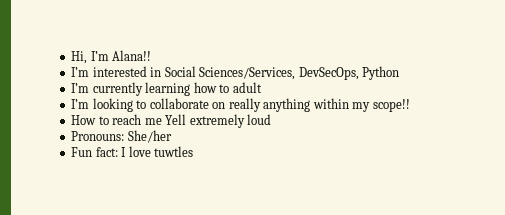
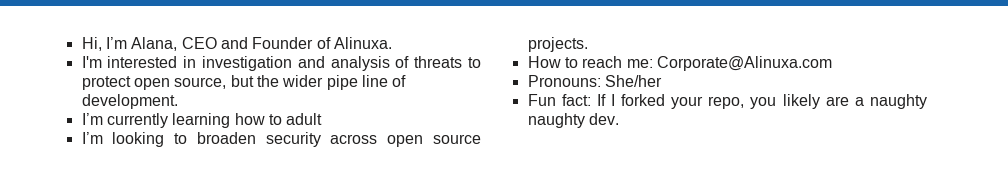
- Hi, I’m Alana!!
- I’m interested in Social Sciences/Services, DevSecOps, Python
+ Hi, I’m Alana, CEO and Founder of Alinuxa.
+ I'm interested in investigation and analysis of threats to protect open source, but the wider pipe line of development.
- I’m looking to collaborate on really anything within my scope!!
+ I’m looking to broaden security across open source projects.
- How to reach me Yell extremely loud
+ How to reach me: Corporate@Alinuxa.com
- Fun fact: I love tuwtles
+ Fun fact: If I forked your repo, you likely are a naughty naughty dev.

